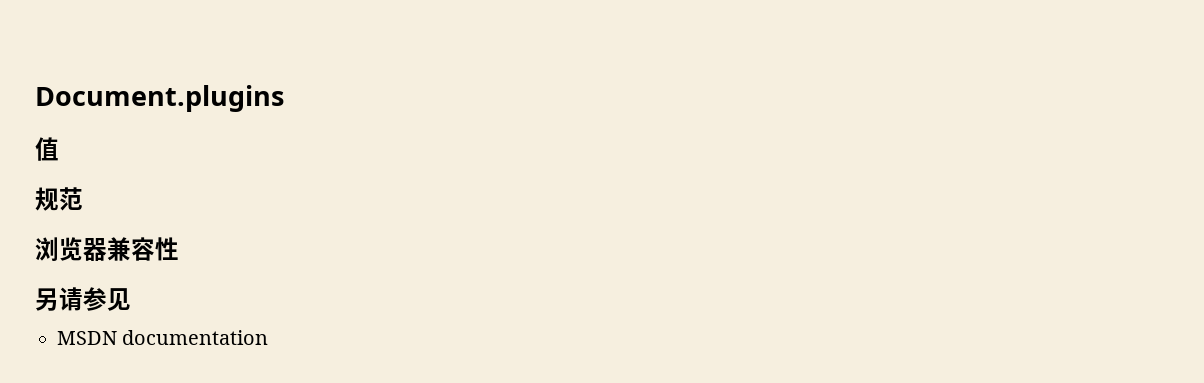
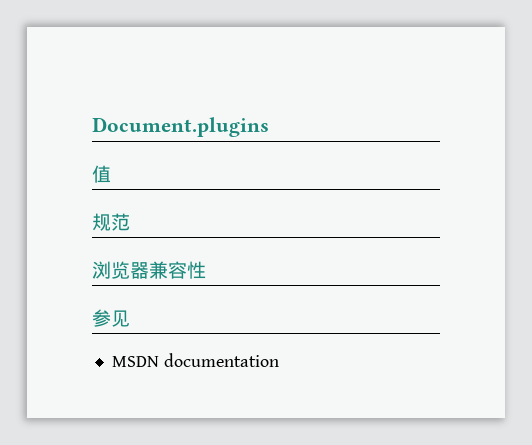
- 另请参见
+ 参见

